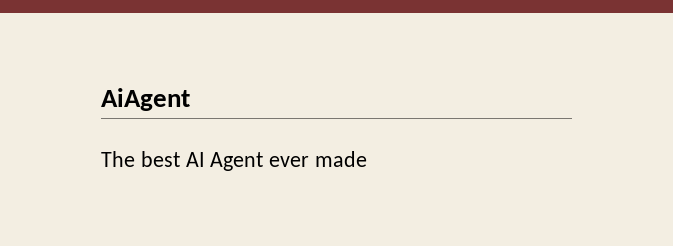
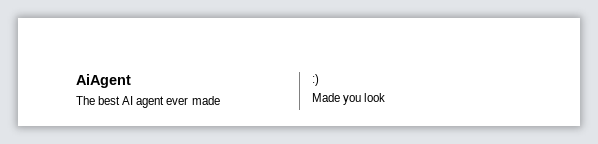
- The best AI Agent ever made
+ The best AI agent ever made
+ :)
+ Made you look

